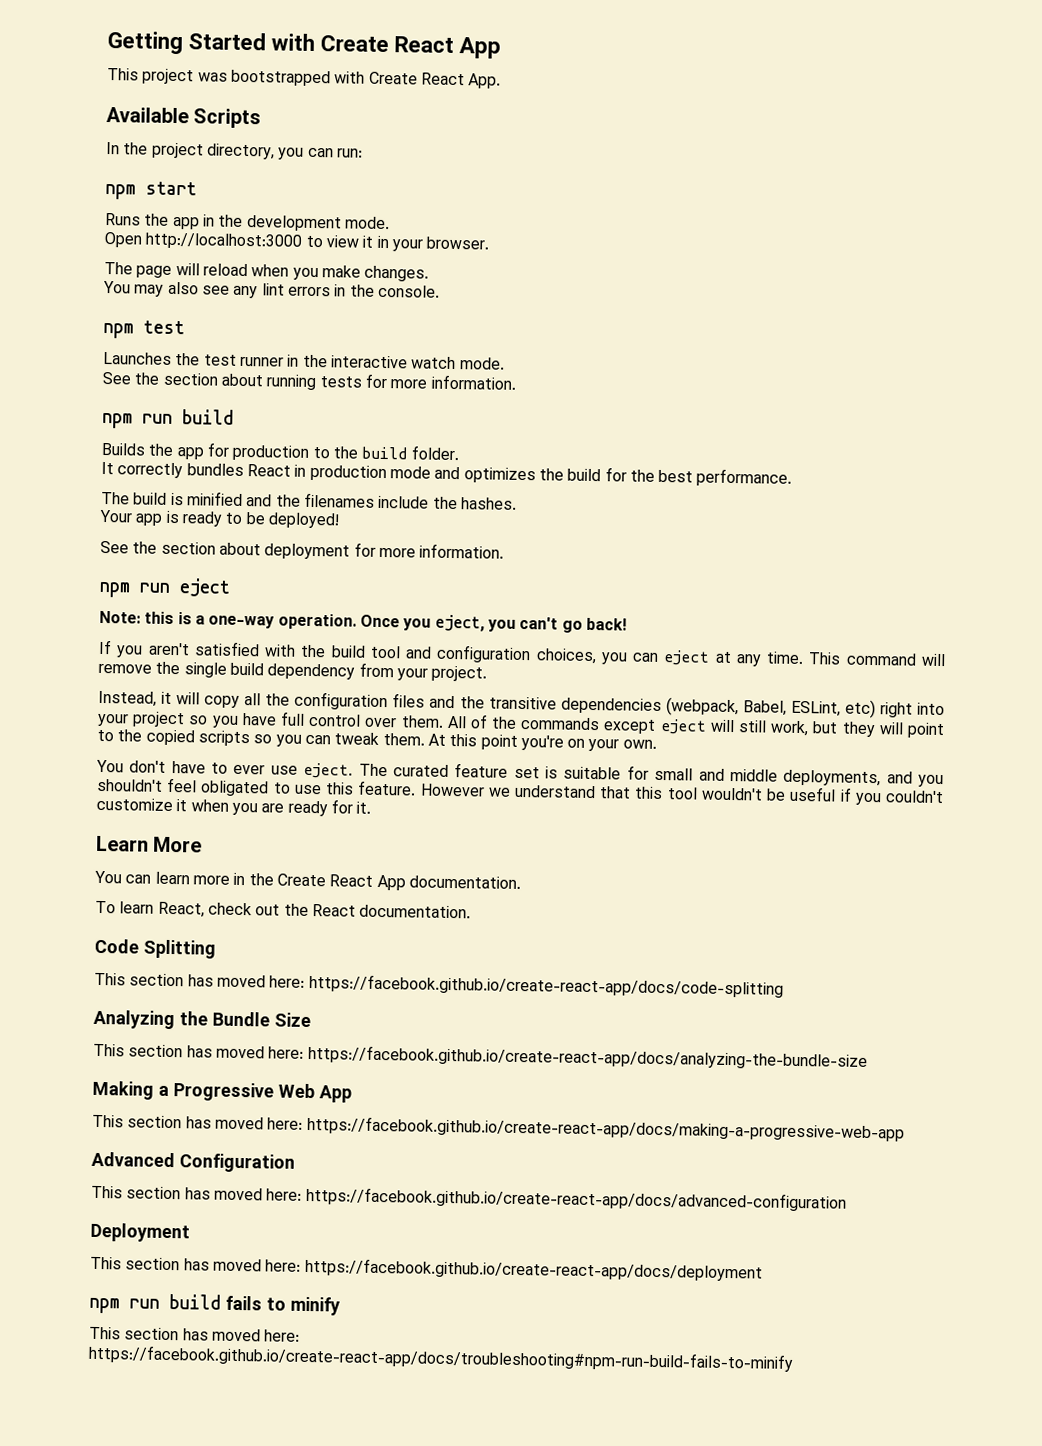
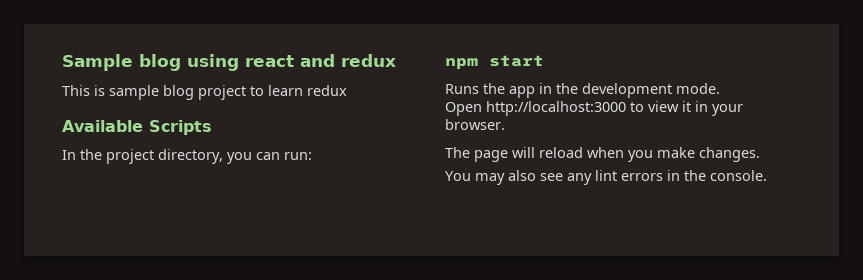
- Getting Started with Create React App
- This project was bootstrapped with Create React App.
+ Sample blog using react and redux
+ This is sample blog project to learn redux
- npm test
- Launches the test runner in the interactive watch mode.
- See the section about running tests for more information.
- npm run build
- Builds the app for production to the build folder.
- It correctly bundles React in production mode and optimizes the build for the best performance.
- The build is minified and the filenames include the hashes.
- Your app is ready to be deployed!
- See the section about deployment for more information.
- npm run eject
- Note: this is a one-way operation. Once you eject, you can't go back!
- If you aren't satisfied with the build tool and configuration choices, you can eject at any time. This command will remove the single build dependency from your project.
- Instead, it will copy all the configuration files and the transitive dependencies (webpack, Babel, ESLint, etc) right into your project so you have full control over them. All of the commands except eject will still work, but they will point to the copied scripts so you can tweak them. At this point you're on your own.
- You don't have to ever use eject. The curated feature set is suitable for small and middle deployments, and you shouldn't feel obligated to use this feature. However we understand that this tool wouldn't be useful if you couldn't customize it when you are ready for it.
- Learn More
- You can learn more in the Create React App documentation.
- To learn React, check out the React documentation.
- Code Splitting
- This section has moved here: https://facebook.github.io/create-react-app/docs/code-splitting
- Analyzing the Bundle Size
- This section has moved here: https://facebook.github.io/create-react-app/docs/analyzing-the-bundle-size
- Making a Progressive Web App
- This section has moved here: https://facebook.github.io/create-react-app/docs/making-a-progressive-web-app
- Advanced Configuration
- This section has moved here: https://facebook.github.io/create-react-app/docs/advanced-configuration
- Deployment
- This section has moved here: https://facebook.github.io/create-react-app/docs/deployment
- npm run build fails to minify
- This section has moved here: https://facebook.github.io/create-react-app/docs/troubleshooting#npm-run-build-fails-to-minify

